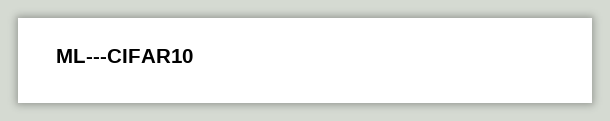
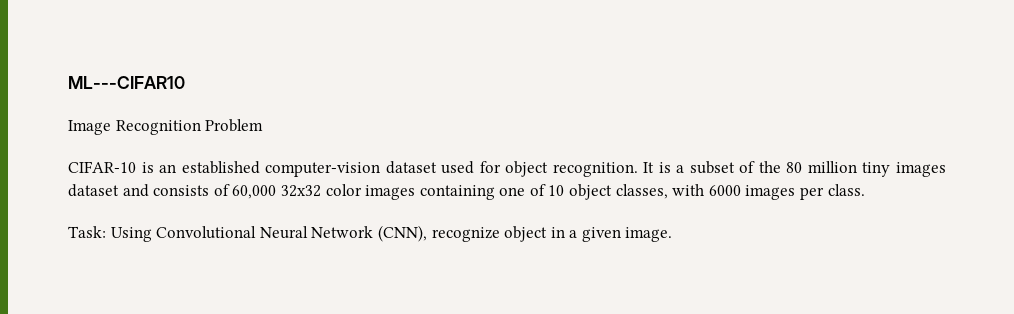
+ Image Recognition Problem
+ CIFAR-10 is an established computer-vision dataset used for object recognition. It is a subset of the 80 million tiny images dataset and consists of 60,000 32x32 color images containing one of 10 object classes, with 6000 images per class.
+ Task: Using Convolutional Neural Network (CNN), recognize object in a given image.

